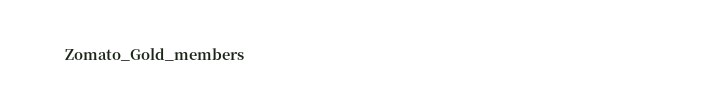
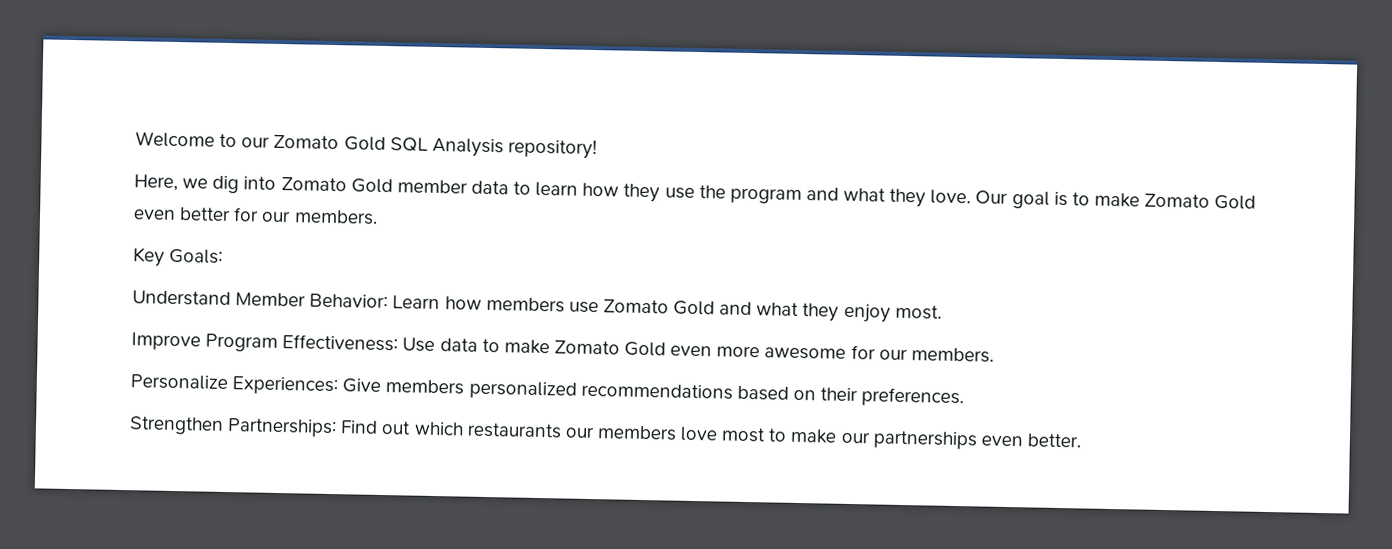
- Zomato_Gold_members
+ Welcome to our Zomato Gold SQL Analysis repository!
+ Here, we dig into Zomato Gold member data to learn how they use the program and what they love. Our goal is to make Zomato Gold even better for our members.
+ Key Goals:
+ Understand Member Behavior: Learn how members use Zomato Gold and what they enjoy most.
+ Improve Program Effectiveness: Use data to make Zomato Gold even more awesome for our members.
+ Personalize Experiences: Give members personalized recommendations based on their preferences.
+ Strengthen Partnerships: Find out which restaurants our members love most to make our partnerships even better.

